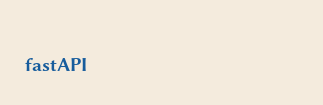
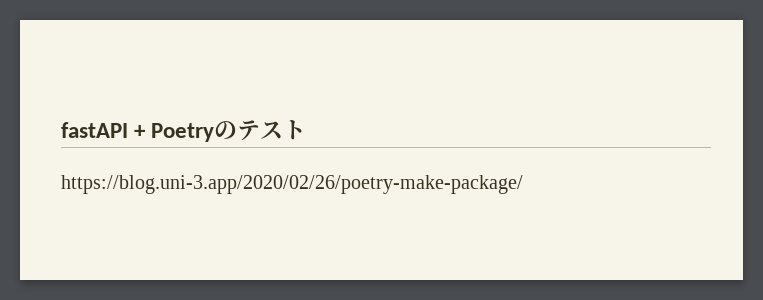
- fastAPI
+ fastAPI + Poetryのテスト
+ https://blog.uni-3.app/2020/02/26/poetry-make-package/

